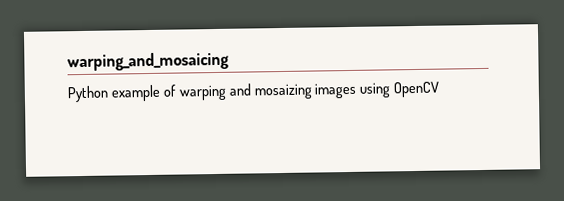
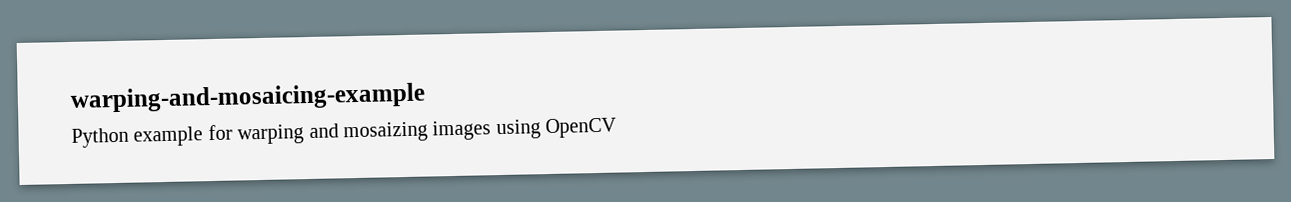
- warping_and_mosaicing
+ warping-and-mosaicing-example
- Python example of warping and mosaizing images using OpenCV
+ Python example for warping and mosaizing images using OpenCV

